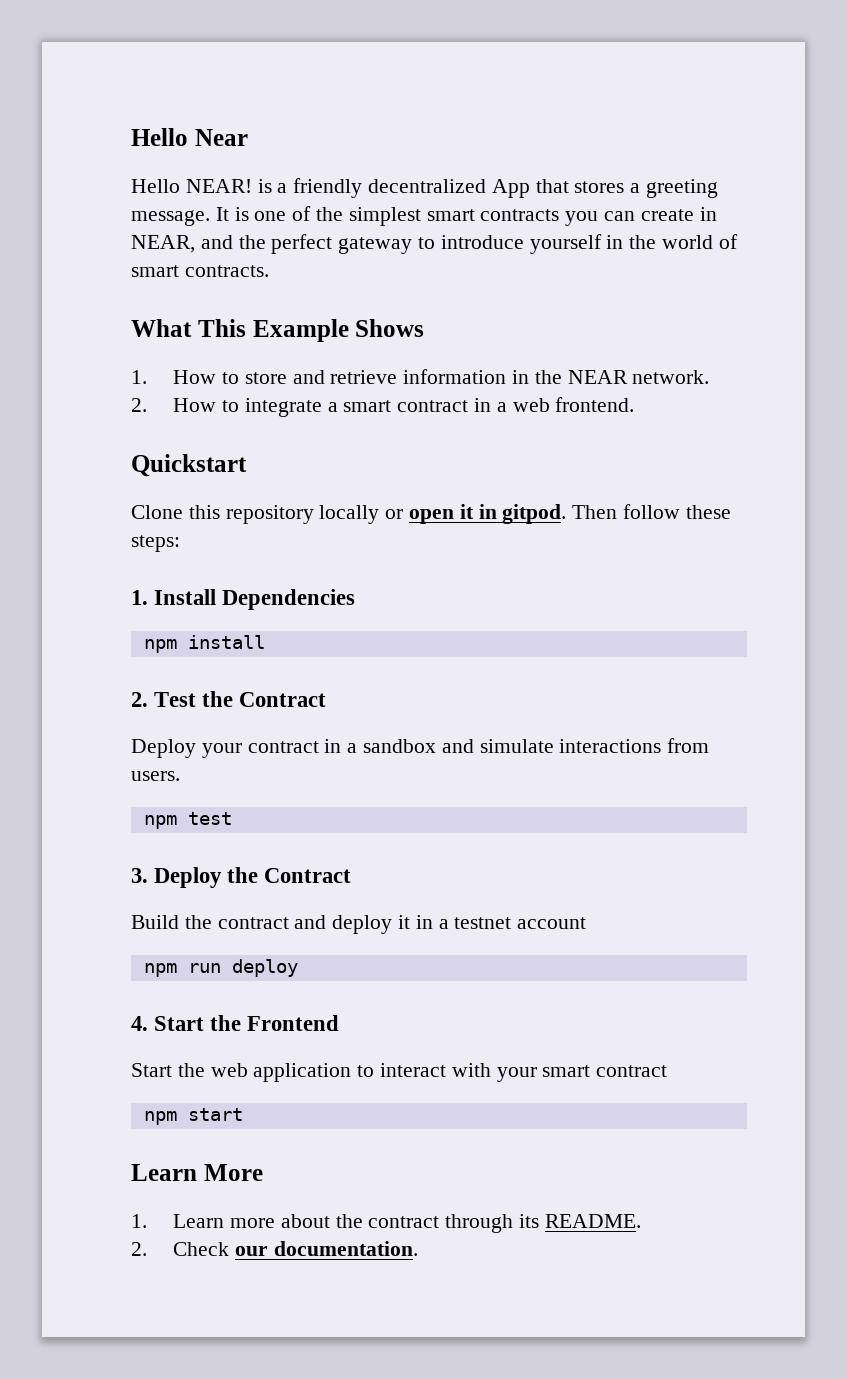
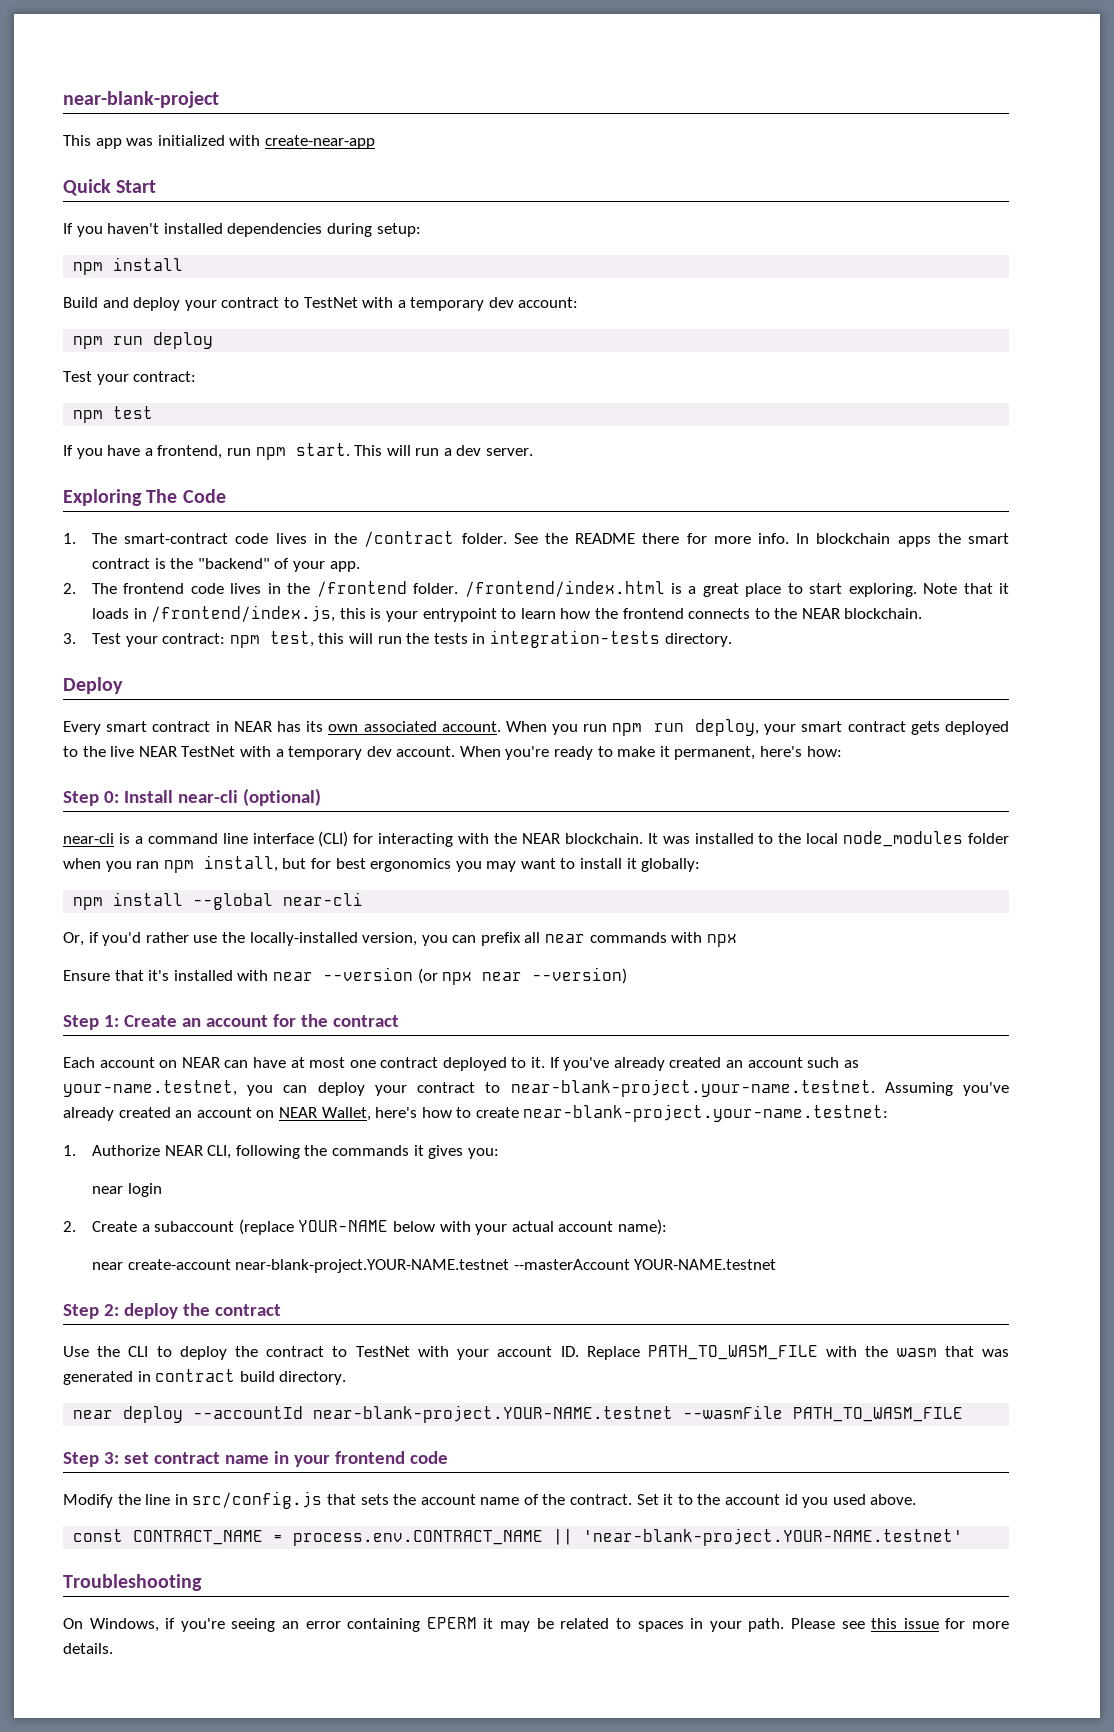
- Hello Near
- Hello NEAR! is a friendly decentralized App that stores a greeting message. It is one of the simplest smart contracts you can create in NEAR, and the perfect gateway to introduce yourself in the world of smart contracts.
- What This Example Shows
- 1. How to store and retrieve information in the NEAR network.
- 2. How to integrate a smart contract in a web frontend.
- Quickstart
- Clone this repository locally or open it in gitpod. Then follow these steps:
- 1. Install Dependencies
+ near-blank-project
+ This app was initialized with create-near-app
+ Quick Start
+ If you haven't installed dependencies during setup:
  npm install
- 2. Test the Contract
- Deploy your contract in a sandbox and simulate interactions from users.
+ Build and deploy your contract to TestNet with a temporary dev account:
+ npm run deploy
+ Test your contract:
  npm test
- 3. Deploy the Contract
- Build the contract and deploy it in a testnet account
- npm run deploy
- 4. Start the Frontend
- Start the web application to interact with your smart contract
- npm start
- Learn More
- 1. Learn more about the contract through its README.
- 2. Check our documentation.
+ If you have a frontend, run npm start. This will run a dev server.
+ Exploring The Code
+ 1. The smart-contract code lives in the /contract folder. See the README there for more info. In blockchain apps the smart contract is the "backend" of your app.
+ 2. The frontend code lives in the /frontend folder. /frontend/index.html is a great place to start exploring. Note that it loads in /frontend/index.js, this is your entrypoint to learn how the frontend connects to the NEAR blockchain.
+ 3. Test your contract: npm test, this will run the tests in integration-tests directory.
+ Deploy
+ Every smart contract in NEAR has its own associated account. When you run npm run deploy, your smart contract gets deployed to the live NEAR TestNet with a temporary dev account. When you're ready to make it permanent, here's how:
+ Step 0: Install near-cli (optional)
+ near-cli is a command line interface (CLI) for interacting with the NEAR blockchain. It was installed to the local node_modules folder when you ran npm install, but for best ergonomics you may want to install it globally:
+ npm install --global near-cli
+ Or, if you'd rather use the locally-installed version, you can prefix all near commands with npx
+ Ensure that it's installed with near --version (or npx near --version)
+ Step 1: Create an account for the contract
+ Each account on NEAR can have at most one contract deployed to it. If you've already created an account such as your-name.testnet, you can deploy your contract to near-blank-project.your-name.testnet. Assuming you've already created an account on NEAR Wallet, here's how to create near-blank-project.your-name.testnet:
+ 1. Authorize NEAR CLI, following the commands it gives you:
+ near login
+ 2. Create a subaccount (replace YOUR-NAME below with your actual account name):
+ near create-account near-blank-project.YOUR-NAME.testnet --masterAccount YOUR-NAME.testnet
+ Step 2: deploy the contract
+ Use the CLI to deploy the contract to TestNet with your account ID. Replace PATH_TO_WASM_FILE with the wasm that was generated in contract build directory.
+ near deploy --accountId near-blank-project.YOUR-NAME.testnet --wasmFile PATH_TO_WASM_FILE
+ Step 3: set contract name in your frontend code
+ Modify the line in src/config.js that sets the account name of the contract. Set it to the account id you used above.
+ const CONTRACT_NAME = process.env.CONTRACT_NAME || 'near-blank-project.YOUR-NAME.testnet'
+ Troubleshooting
+ On Windows, if you're seeing an error containing EPERM it may be related to spaces in your path. Please see this issue for more details.

